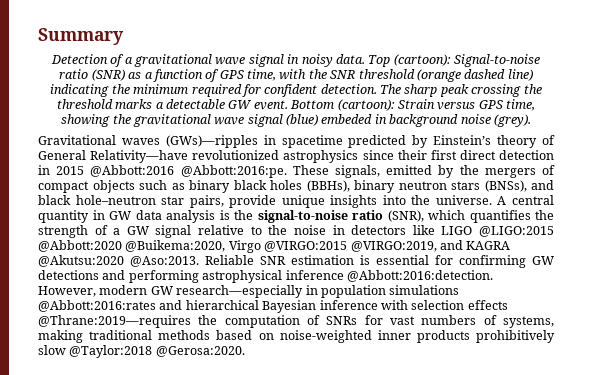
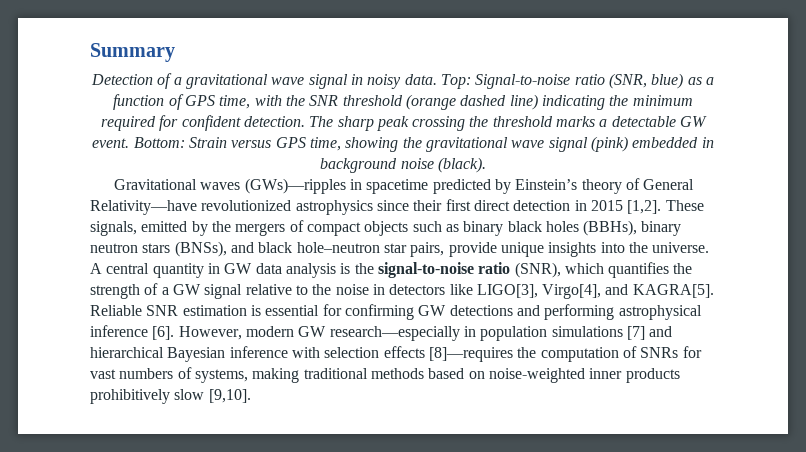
- Top (cartoon): Signal-to-noise ratio (SNR) as a function of GPS time, with the SNR threshold (orange dashed line) indicating the minimum required for confident detection.
+ Top: Signal-to-noise ratio (SNR, blue) as a function of GPS time, with the SNR threshold (orange dashed line) indicating the minimum required for confident detection.
- Bottom (cartoon): Strain versus GPS time, showing the gravitational wave signal (blue) embeded in background noise (grey).
+ Bottom: Strain versus GPS time, showing the gravitational wave signal (pink) embedded in background noise (black).
- Gravitational waves (GWs)—ripples in spacetime predicted by Einstein’s theory of General Relativity—have revolutionized astrophysics since their first direct detection in 2015 @Abbott:2016 @Abbott:2016:pe.
+ Gravitational waves (GWs)—ripples in spacetime predicted by Einstein’s theory of General Relativity—have revolutionized astrophysics since their first direct detection in 2015 [1,2].
- A central quantity in GW data analysis is the signal-to-noise ratio (SNR), which quantifies the strength of a GW signal relative to the noise in detectors like LIGO @LIGO:2015 @Abbott:2020 @Buikema:2020, Virgo @VIRGO:2015 @VIRGO:2019, and KAGRA @Akutsu:2020 @Aso:2013.
+ A central quantity in GW data analysis is the signal-to-noise ratio (SNR), which quantifies the strength of a GW signal relative to the noise in detectors like LIGO[3], Virgo[4], and KAGRA[5].
- Reliable SNR estimation is essential for confirming GW detections and performing astrophysical inference @Abbott:2016:detection.
+ Reliable SNR estimation is essential for confirming GW detections and performing astrophysical inference [6].
- However, modern GW research—especially in population simulations @Abbott:2016:rates and hierarchical Bayesian inference with selection effects @Thrane:2019—requires the computation of SNRs for vast numbers of systems, making traditional methods based on noise-weighted inner products prohibitively slow @Taylor:2018 @Gerosa:2020.
+ However, modern GW research—especially in population simulations [7] and hierarchical Bayesian inference with selection effects [8]—requires the computation of SNRs for vast numbers of systems, making traditional methods based on noise-weighted inner products prohibitively slow [9,10].

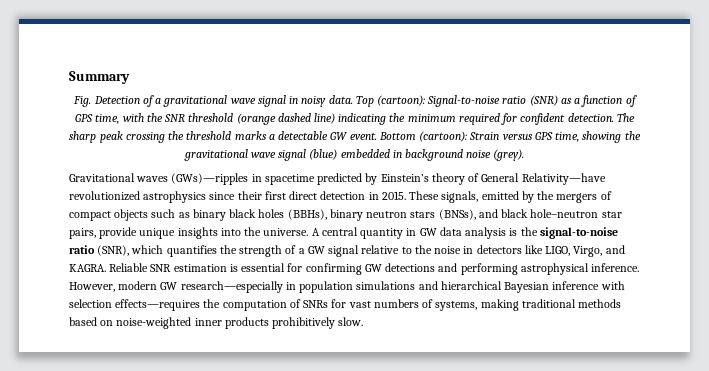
- Detection of a gravitational wave signal in noisy data.
+ Fig. Detection of a gravitational wave signal in noisy data.
- Top: Signal-to-noise ratio (SNR, blue) as a function of GPS time, with the SNR threshold (orange dashed line) indicating the minimum required for confident detection.
+ Top (cartoon): Signal-to-noise ratio (SNR) as a function of GPS time, with the SNR threshold (orange dashed line) indicating the minimum required for confident detection.
- Bottom: Strain versus GPS time, showing the gravitational wave signal (pink) embedded in background noise (black).
+ Bottom (cartoon): Strain versus GPS time, showing the gravitational wave signal (blue) embedded in background noise (grey).
- Gravitational waves (GWs)—ripples in spacetime predicted by Einstein’s theory of General Relativity—have revolutionized astrophysics since their first direct detection in 2015 [1,2].
+ Gravitational waves (GWs)—ripples in spacetime predicted by Einstein’s theory of General Relativity—have revolutionized astrophysics since their first direct detection in 2015.
- A central quantity in GW data analysis is the signal-to-noise ratio (SNR), which quantifies the strength of a GW signal relative to the noise in detectors like LIGO[3], Virgo[4], and KAGRA[5].
+ A central quantity in GW data analysis is the signal-to-noise ratio (SNR), which quantifies the strength of a GW signal relative to the noise in detectors like LIGO, Virgo, and KAGRA.
- Reliable SNR estimation is essential for confirming GW detections and performing astrophysical inference [6].
+ Reliable SNR estimation is essential for confirming GW detections and performing astrophysical inference.
- However, modern GW research—especially in population simulations [7] and hierarchical Bayesian inference with selection effects [8]—requires the computation of SNRs for vast numbers of systems, making traditional methods based on noise-weighted inner products prohibitively slow [9,10].
+ However, modern GW research—especially in population simulations and hierarchical Bayesian inference with selection effects—requires the computation of SNRs for vast numbers of systems, making traditional methods based on noise-weighted inner products prohibitively slow.

